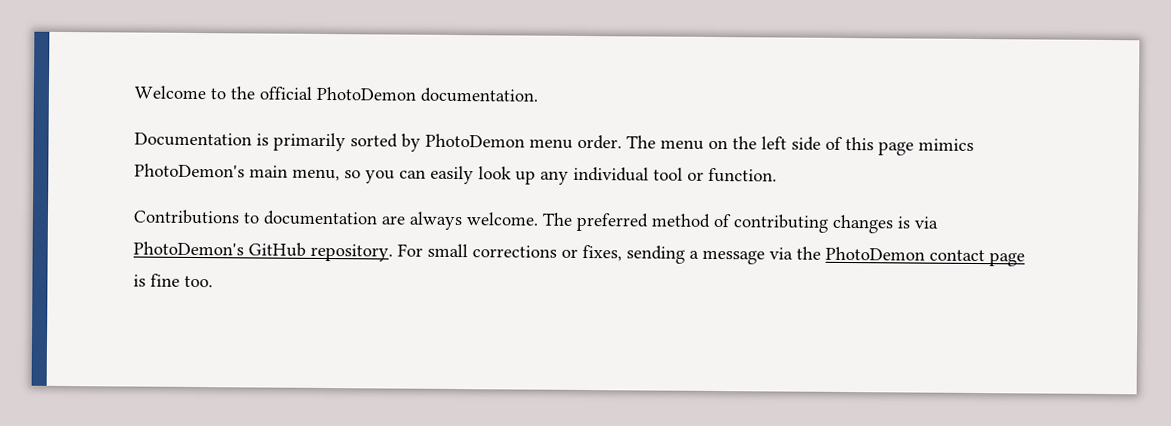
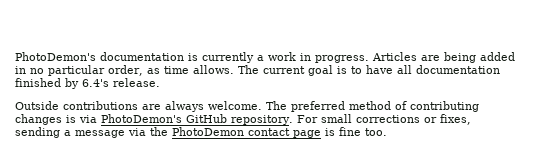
- Welcome to the official PhotoDemon documentation.
- Documentation is primarily sorted by PhotoDemon menu order. The menu on the left side of this page mimics PhotoDemon's main menu, so you can easily look up any individual tool or function.
- Contributions to documentation are always welcome.
+ PhotoDemon's documentation is currently a work in progress. Articles are being added in no particular order, as time allows. The current goal is to have all documentation finished by 6.4's release.
+ Outside contributions are always welcome.

